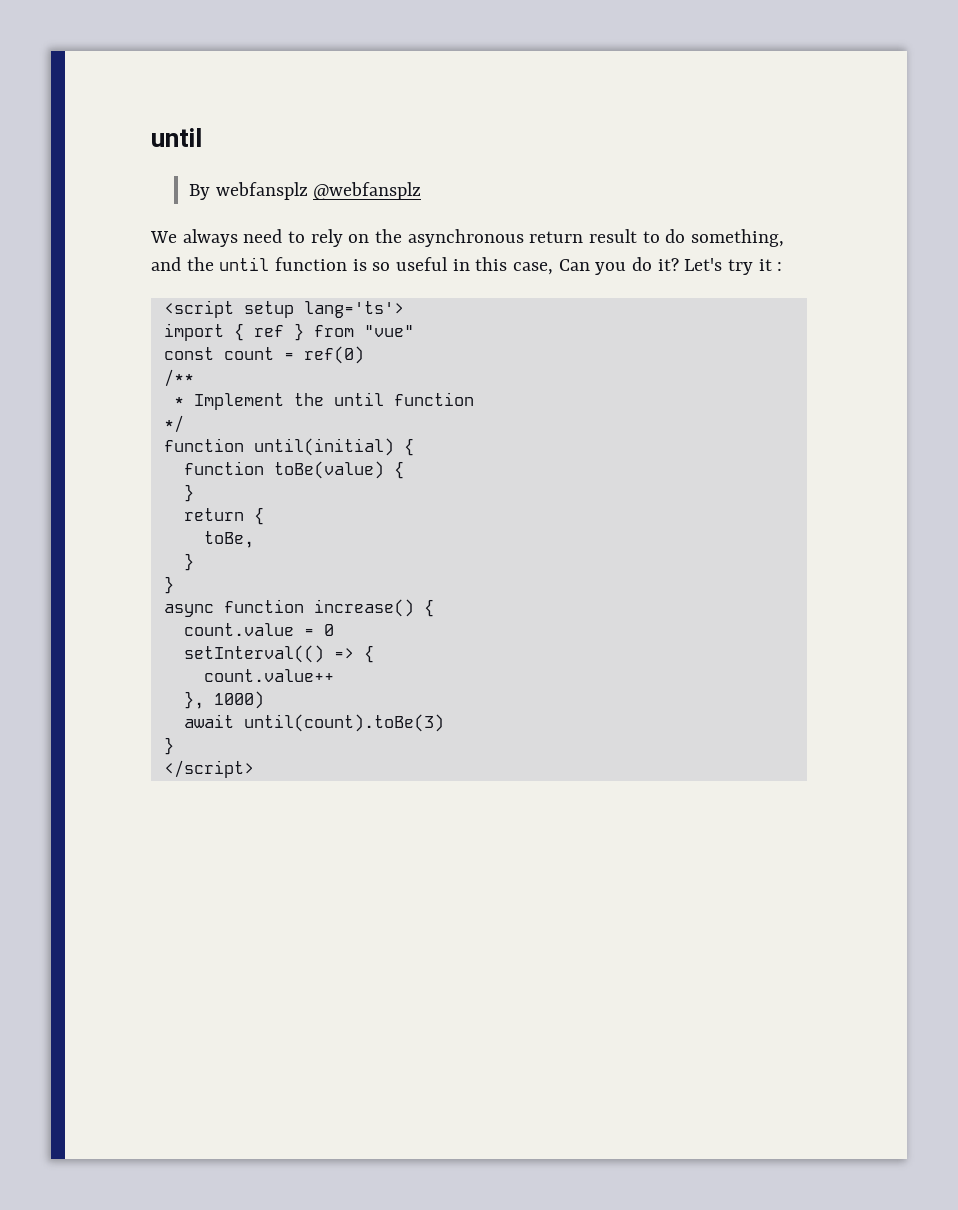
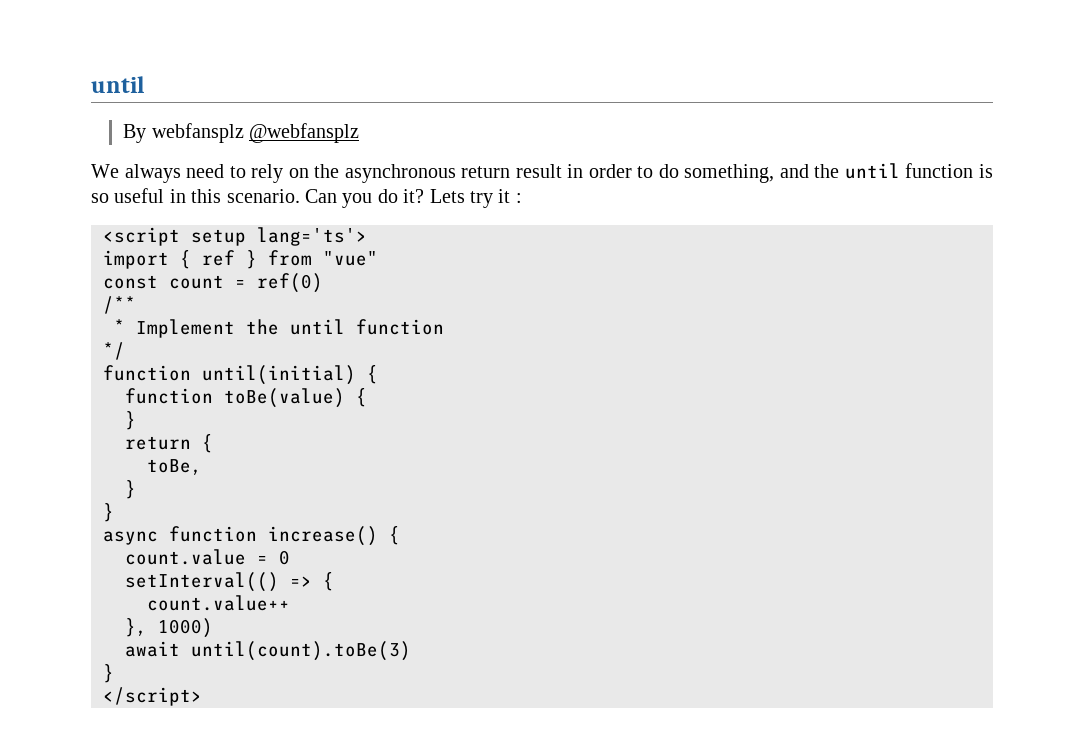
- We always need to rely on the asynchronous return result to do something, and the until function is so useful in this case, Can you do it?
+ We always need to rely on the asynchronous return result in order to do something, and the until function is so useful in this scenario. Can you do it?
- Let's try it :
+ Lets try it :

